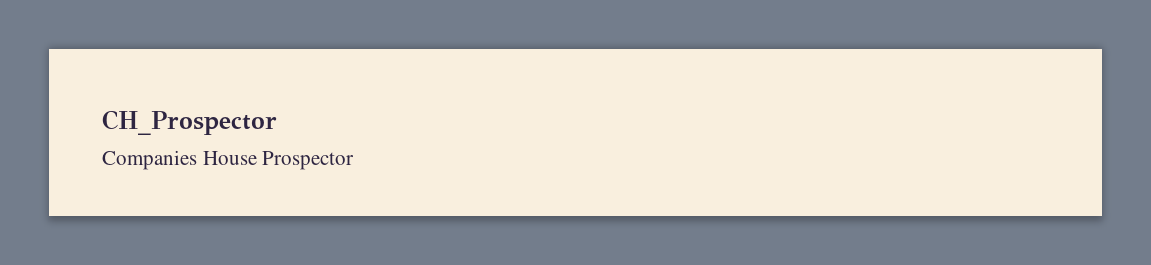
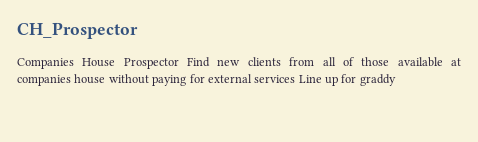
- Companies House Prospector
+ Companies House Prospector Find new clients from all of those available at companies house without paying for external services Line up for graddy

